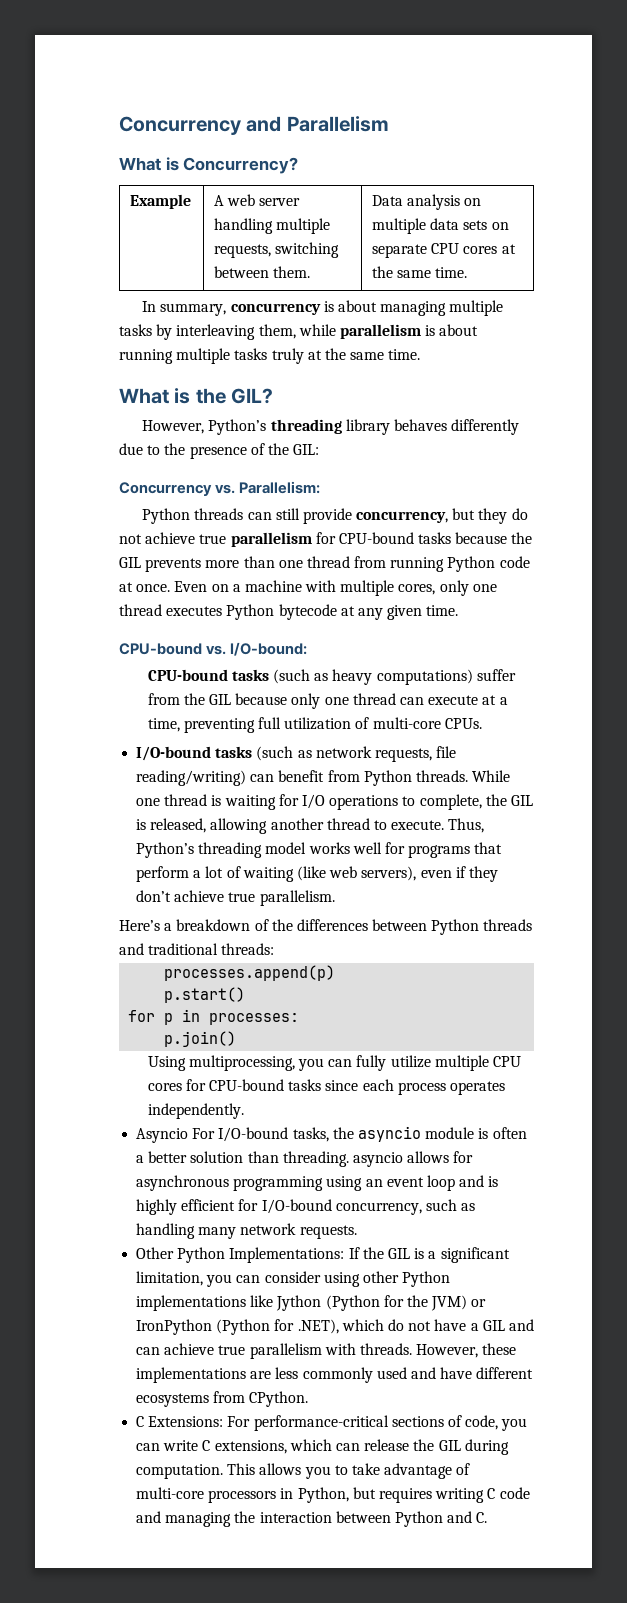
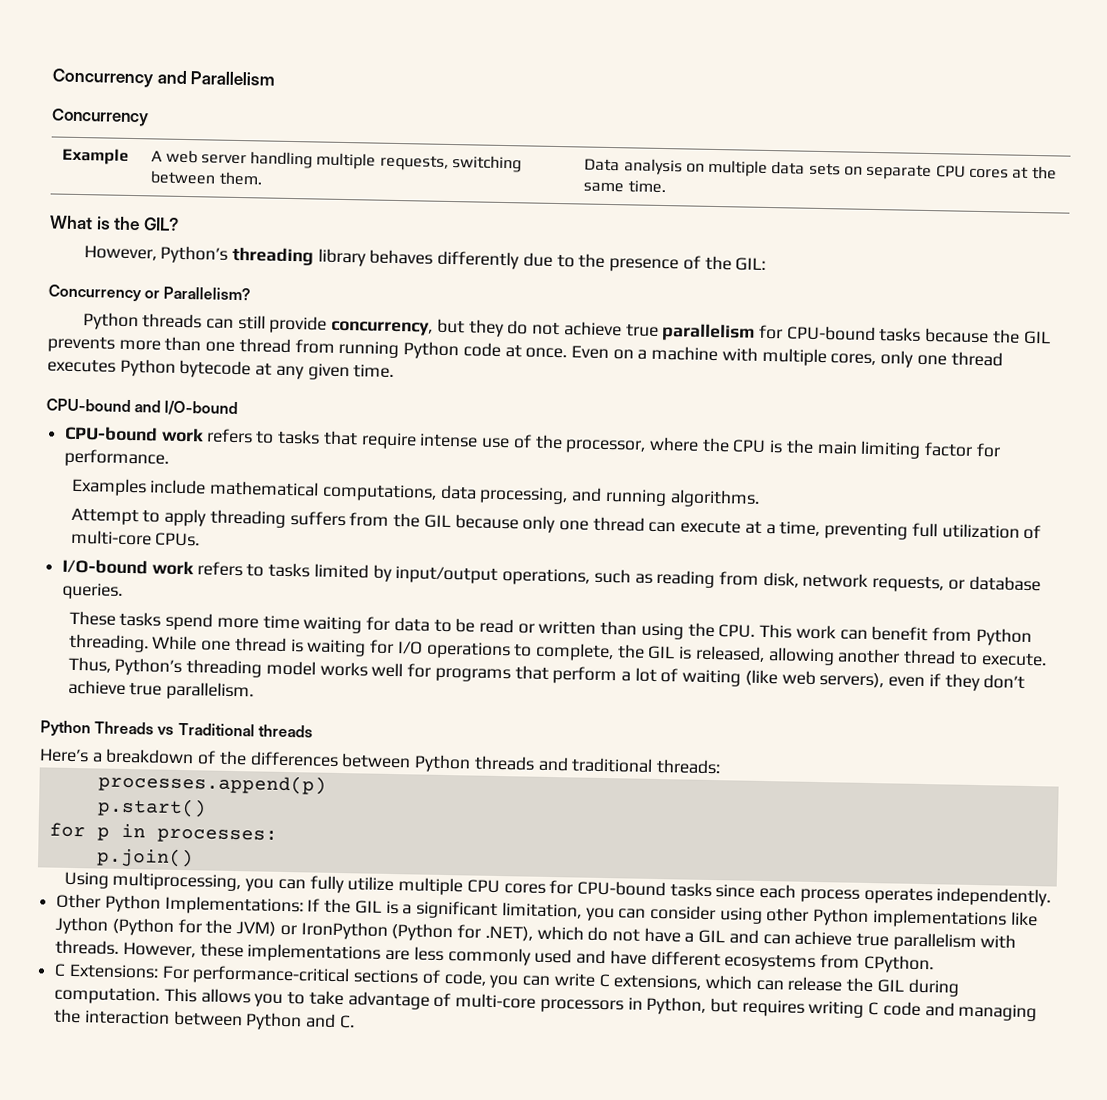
  Concurrency and Parallelism
- What is Concurrency?
+ Concurrency
- In summary, concurrency is about managing multiple tasks by interleaving them, while parallelism is about running multiple tasks truly at the same time.
- Concurrency vs. Parallelism:
+ Concurrency or Parallelism?
- CPU-bound vs. I/O-bound:
- CPU-bound tasks (such as heavy computations) suffer from the GIL because only one thread can execute at a time, preventing full utilization of multi-core CPUs.
+ CPU-bound and I/O-bound
+ CPU-bound work refers to tasks that require intense use of the processor, where the CPU is the main limiting factor for performance.
+ Examples include mathematical computations, data processing, and running algorithms.
+ Attempt to apply threading suffers from the GIL because only one thread can execute at a time, preventing full utilization of multi-core CPUs.
- I/O-bound tasks (such as network requests, file reading/writing) can benefit from Python threads.
+ I/O-bound work refers to tasks limited by input/output operations, such as reading from disk, network requests, or database queries.
+ These tasks spend more time waiting for data to be read or written than using the CPU. This work can benefit from Python threading.
+ Python Threads vs Traditional threads
- Asyncio For I/O-bound tasks, the asyncio module is often a better solution than threading. asyncio allows for asynchronous programming using an event loop and is highly efficient for I/O-bound concurrency, such as handling many network requests.

